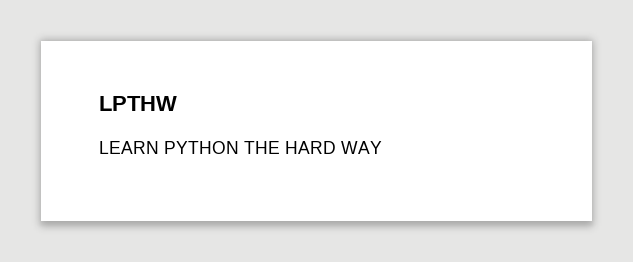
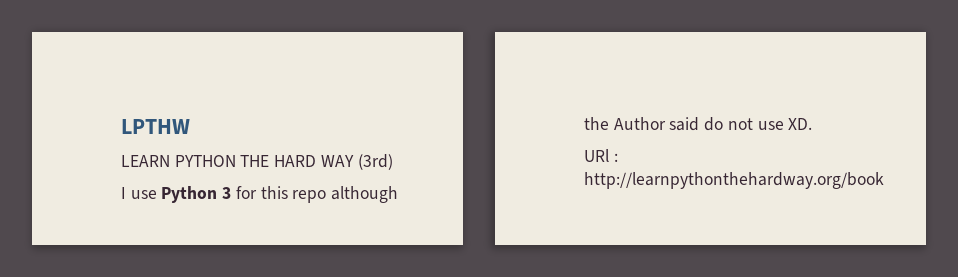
- LEARN PYTHON THE HARD WAY
+ LEARN PYTHON THE HARD WAY (3rd)
+ I use Python 3 for this repo although the Author said do not use XD.
+ URl : http://learnpythonthehardway.org/book

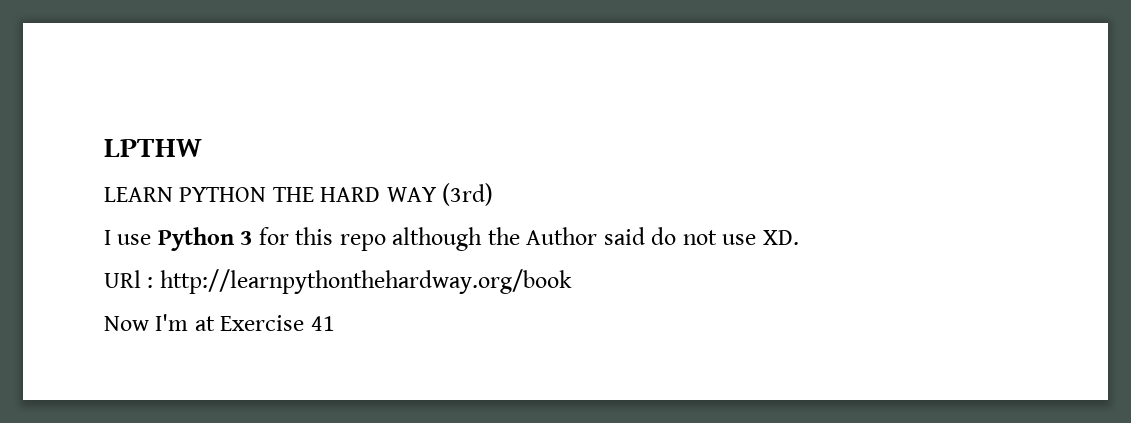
+ Now I'm at Exercise 41

